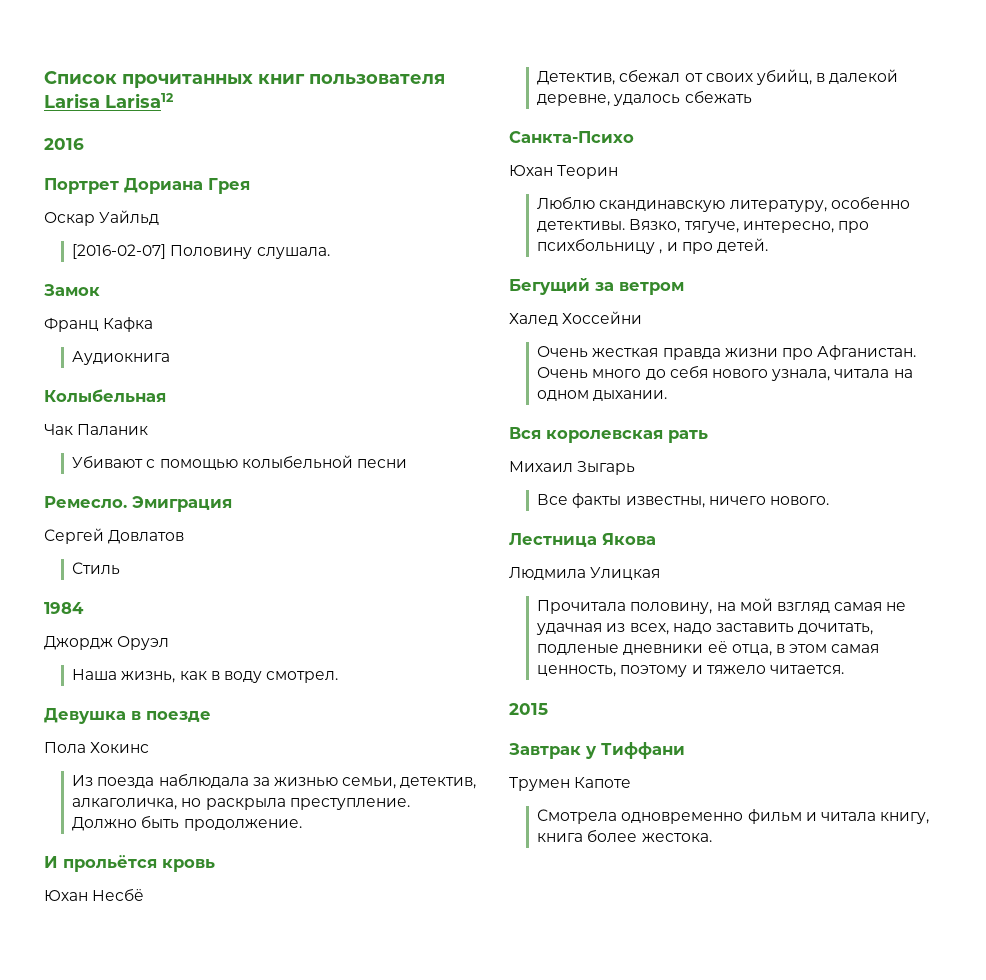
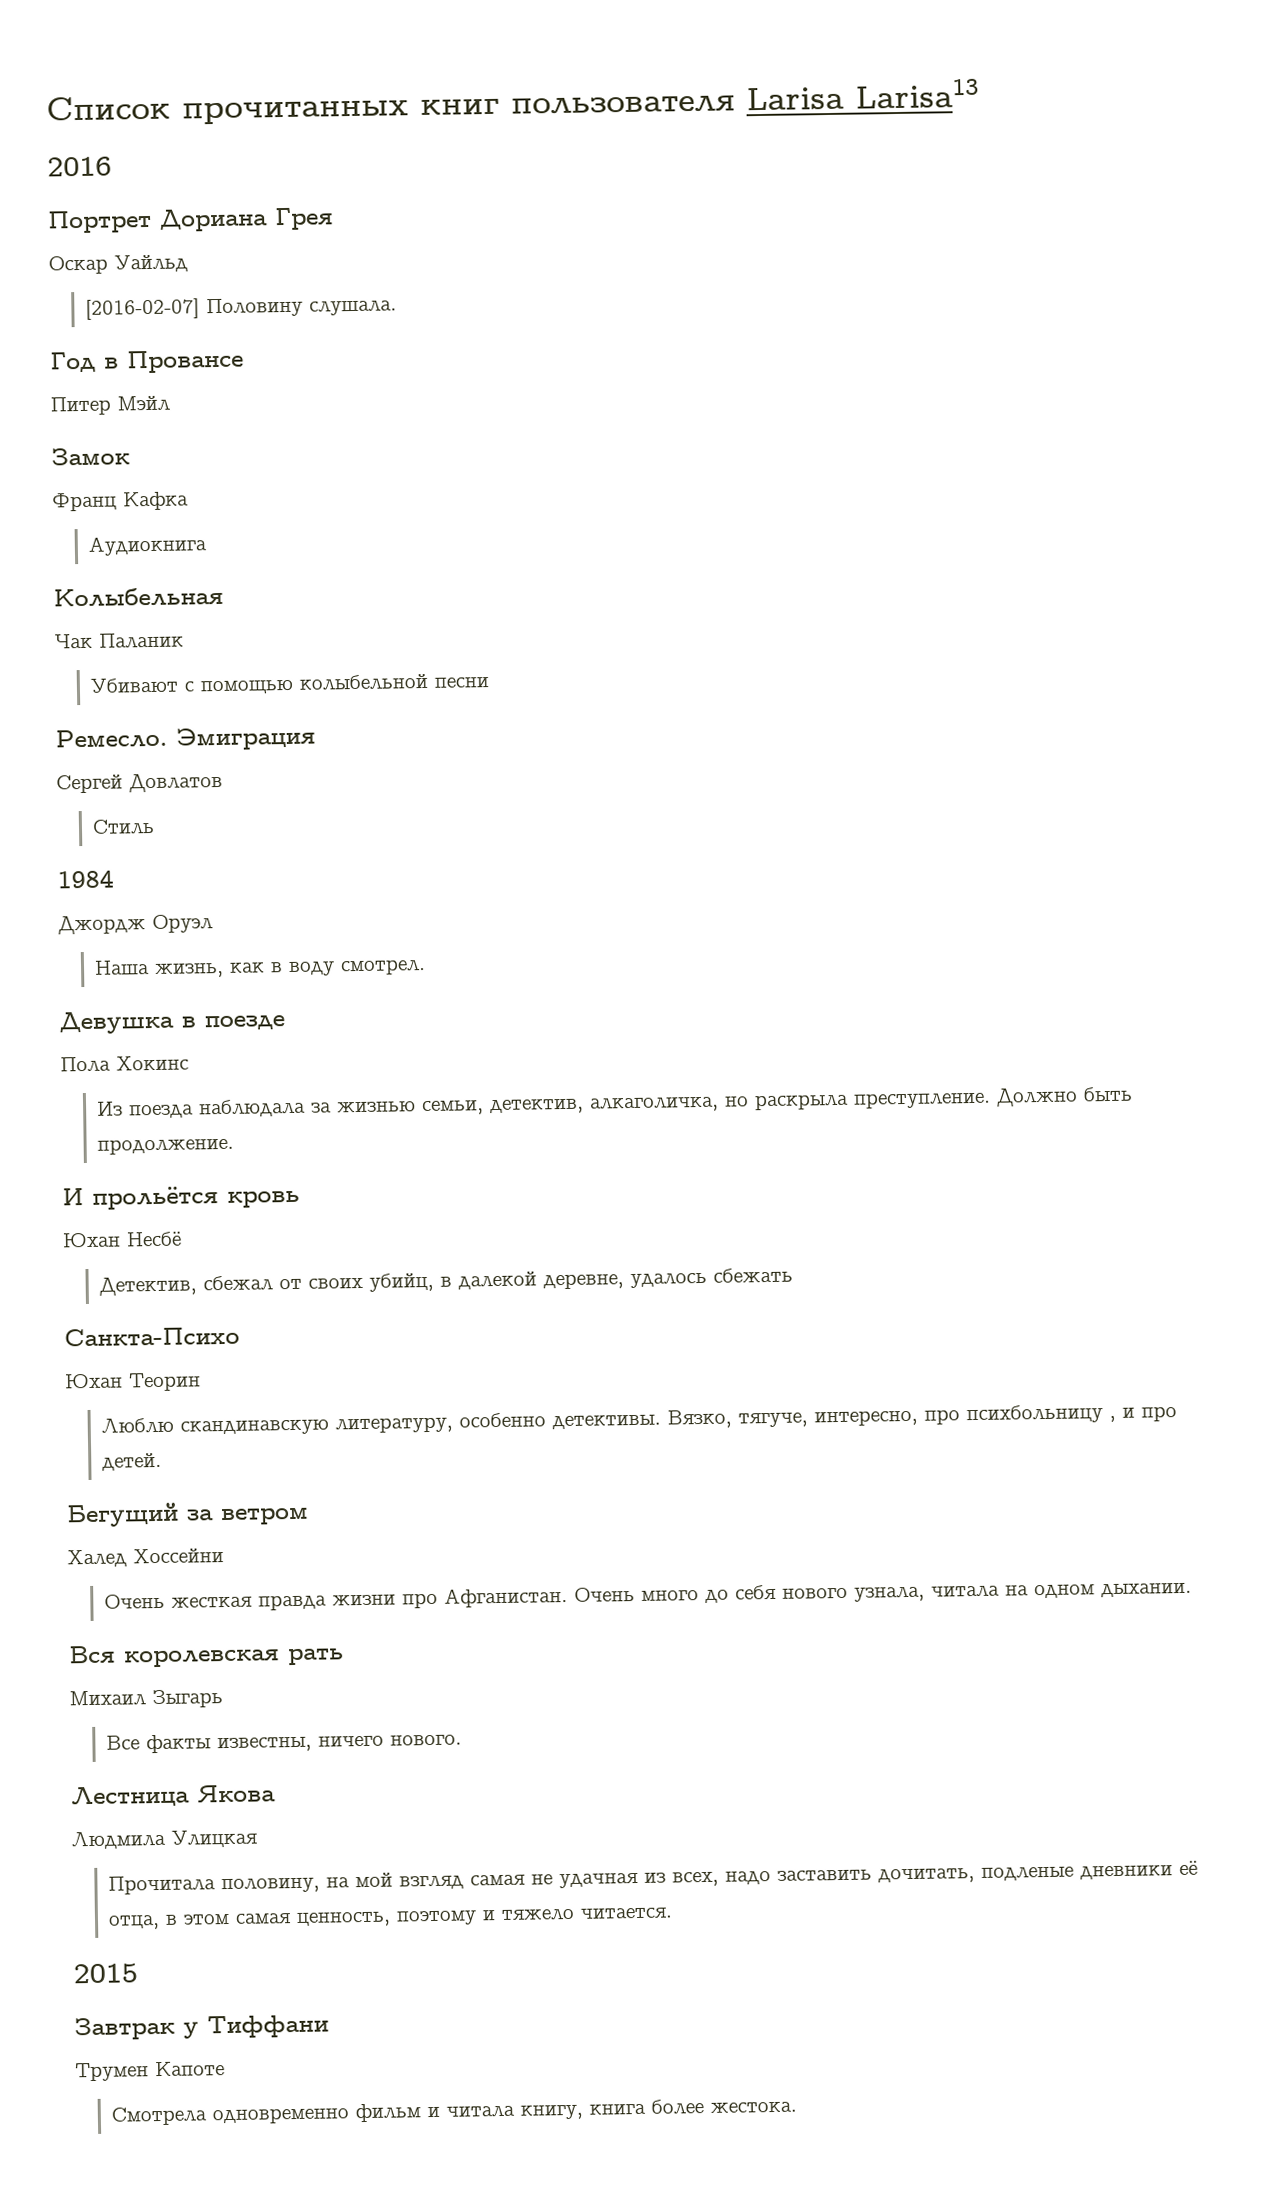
- Список прочитанных книг пользователя Larisa Larisa12
+ Список прочитанных книг пользователя Larisa Larisa13
+ Год в Провансе
+ Питер Мэйл

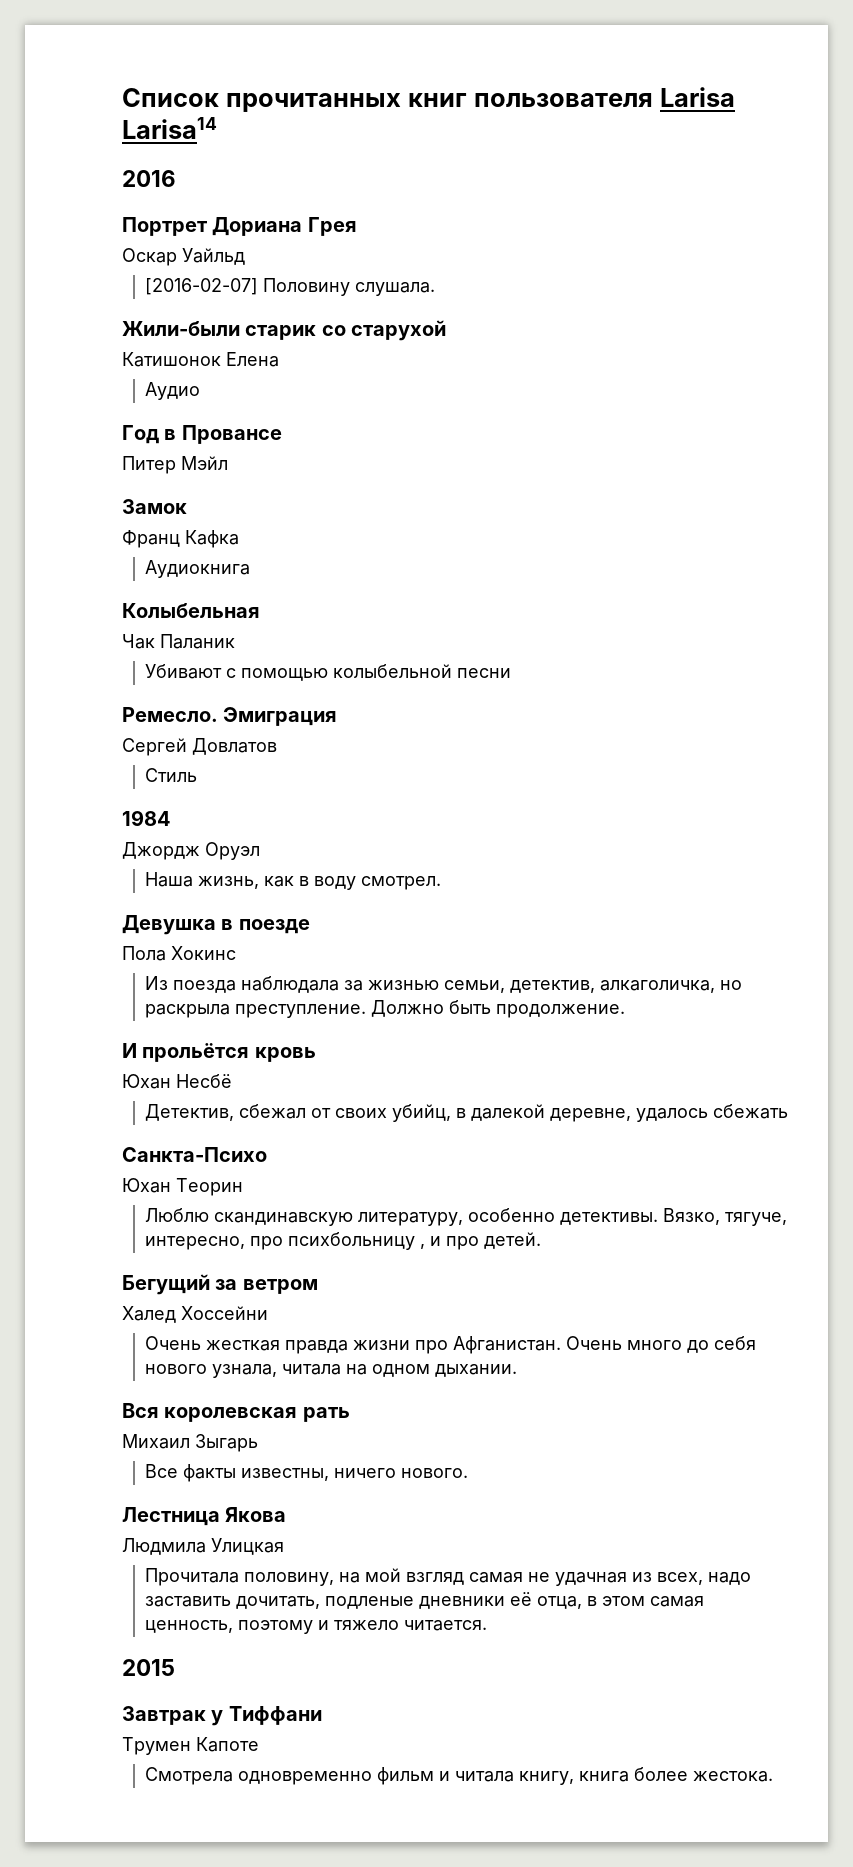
- Список прочитанных книг пользователя Larisa Larisa13
+ Список прочитанных книг пользователя Larisa Larisa14
+ Жили-были старик со старухой
+ Катишонок Елена
+ Аудио

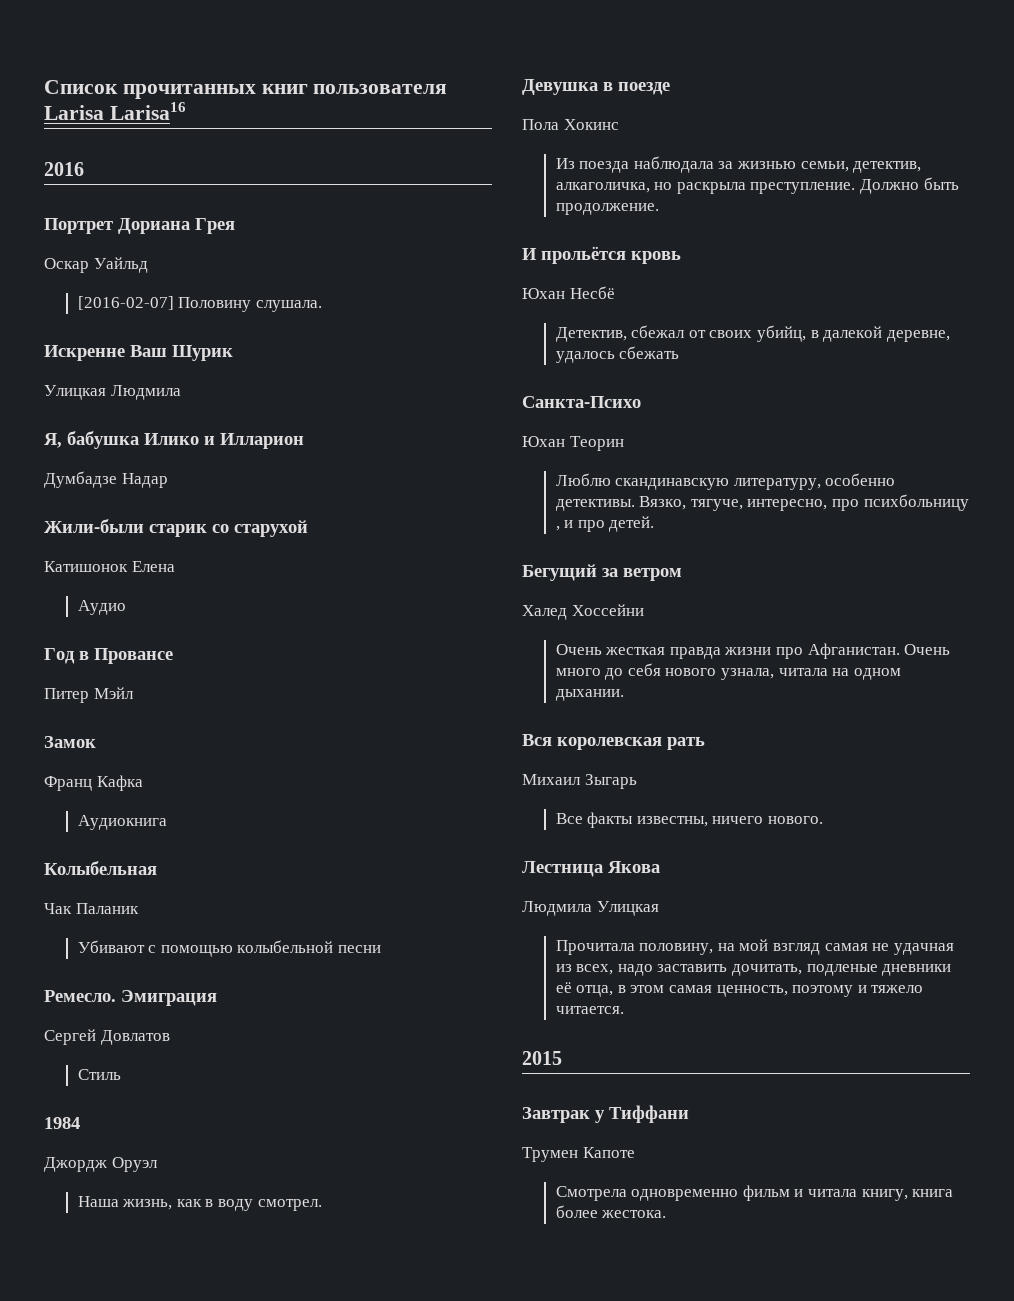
- Список прочитанных книг пользователя Larisa Larisa14
+ Список прочитанных книг пользователя Larisa Larisa16
+ Искренне Ваш Шурик
+ Улицкая Людмила
+ Я, бабушка Илико и Илларион
+ Думбадзе Надар

